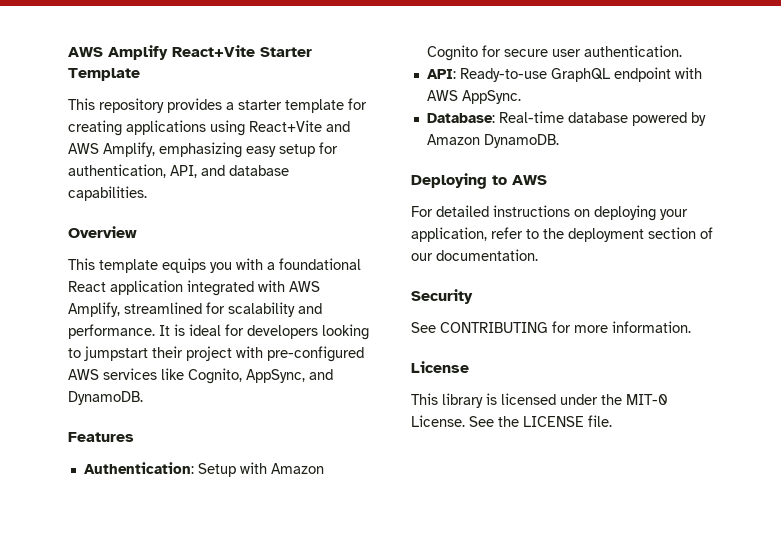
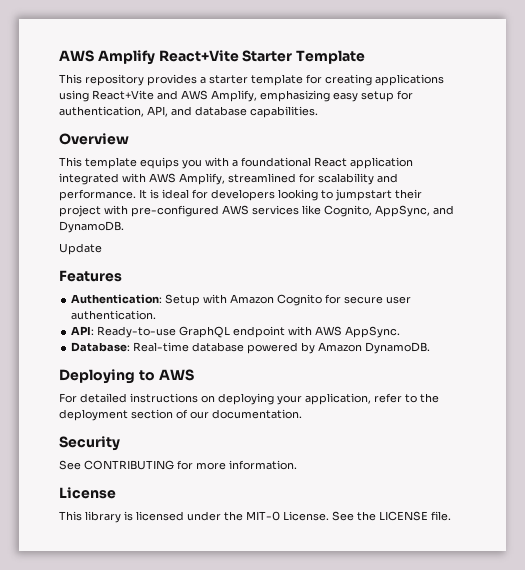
+ Update

